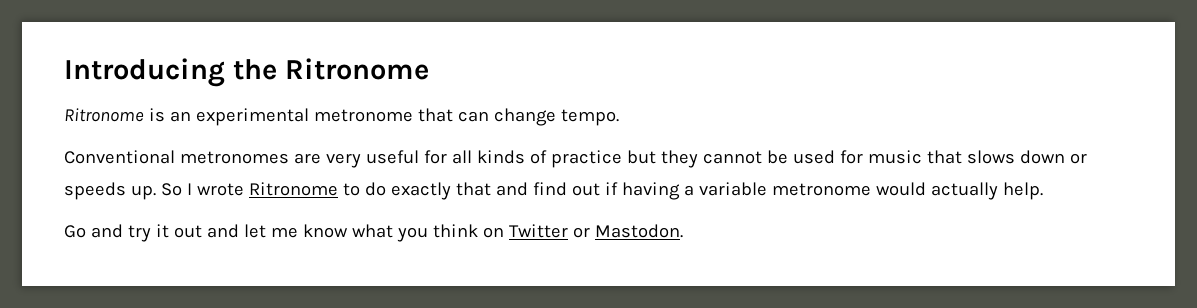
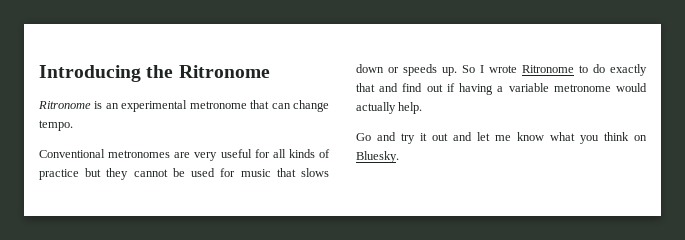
- Go and try it out and let me know what you think on Twitter or Mastodon.
+ Go and try it out and let me know what you think on Bluesky.

